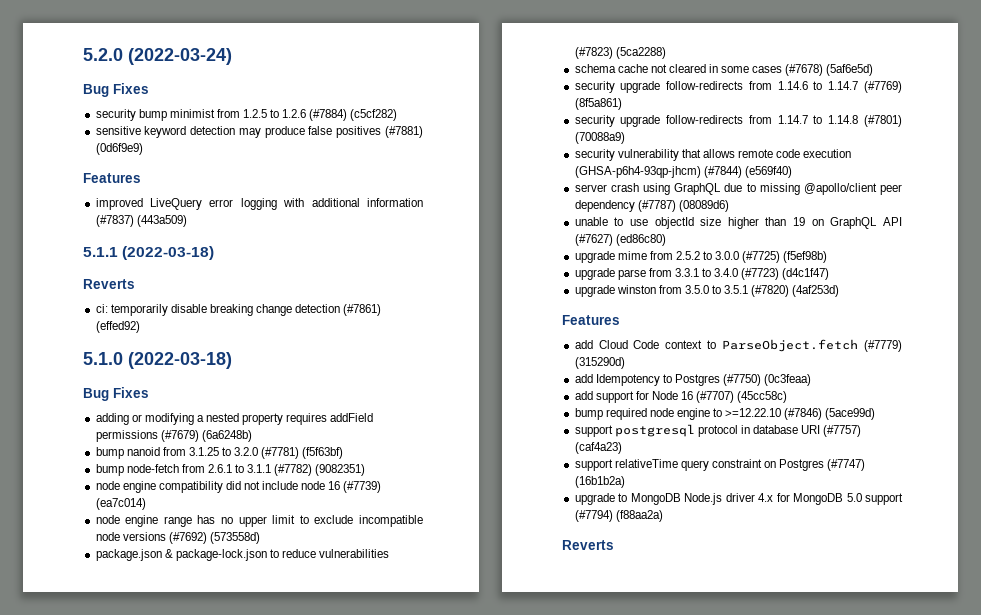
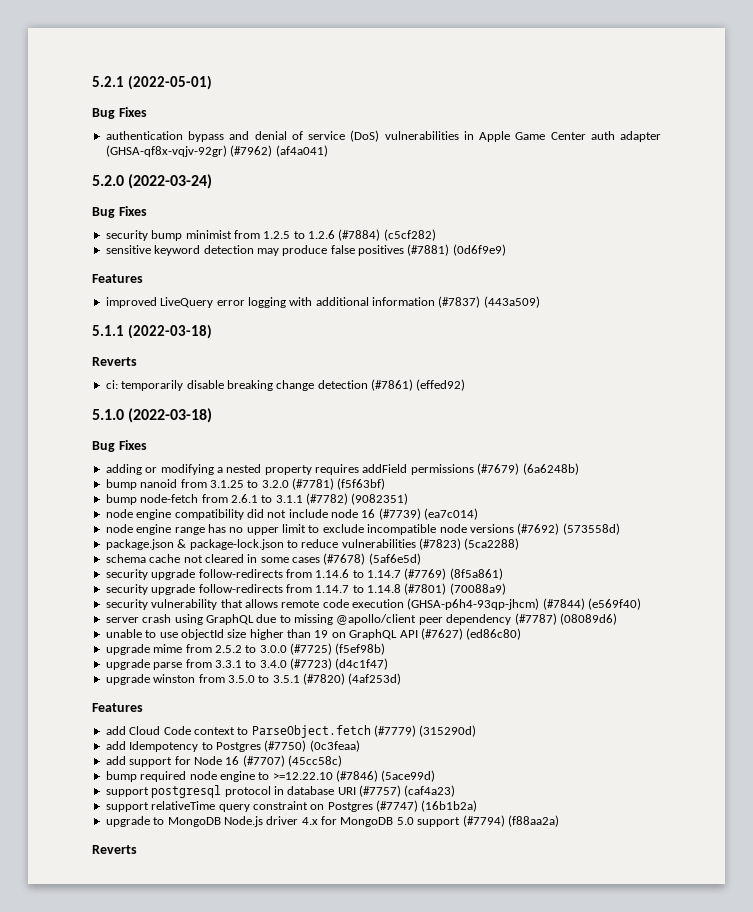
+ 5.2.1 (2022-05-01)
+ Bug Fixes
+ authentication bypass and denial of service (DoS) vulnerabilities in Apple Game Center auth adapter (GHSA-qf8x-vqjv-92gr) (#7962) (af4a041)

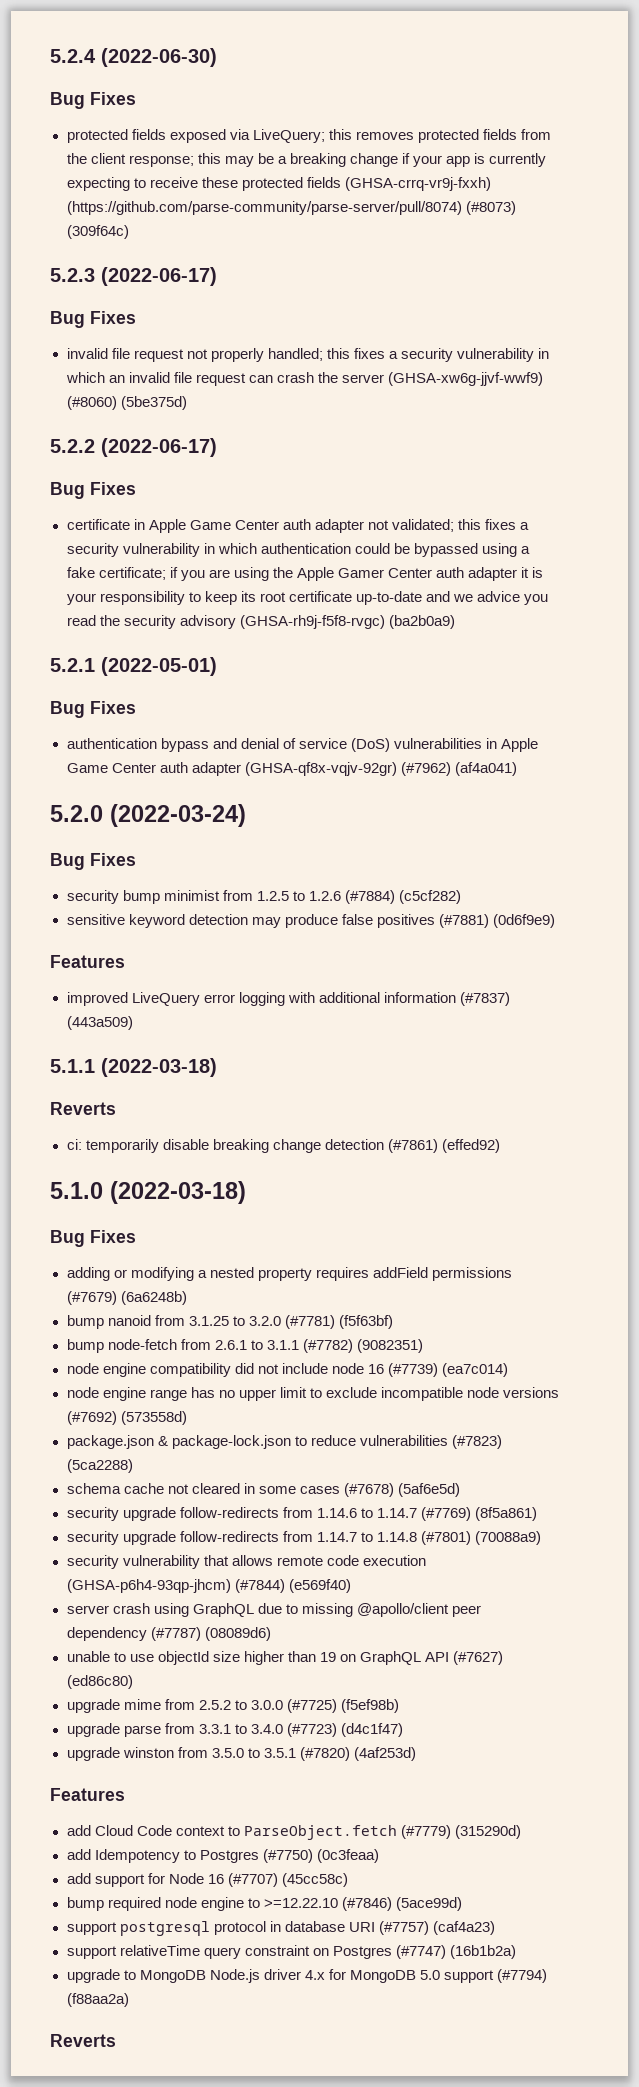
+ 5.2.4 (2022-06-30)
+ Bug Fixes
+ protected fields exposed via LiveQuery; this removes protected fields from the client response; this may be a breaking change if your app is currently expecting to receive these protected fields (GHSA-crrq-vr9j-fxxh) (https://github.com/parse-community/parse-server/pull/8074) (#8073) (309f64c)
+ 5.2.3 (2022-06-17)
+ Bug Fixes
+ invalid file request not properly handled; this fixes a security vulnerability in which an invalid file request can crash the server (GHSA-xw6g-jjvf-wwf9) (#8060) (5be375d)
+ 5.2.2 (2022-06-17)
+ Bug Fixes
+ certificate in Apple Game Center auth adapter not validated; this fixes a security vulnerability in which authentication could be bypassed using a fake certificate; if you are using the Apple Gamer Center auth adapter it is your responsibility to keep its root certificate up-to-date and we advice you read the security advisory (GHSA-rh9j-f5f8-rvgc) (ba2b0a9)

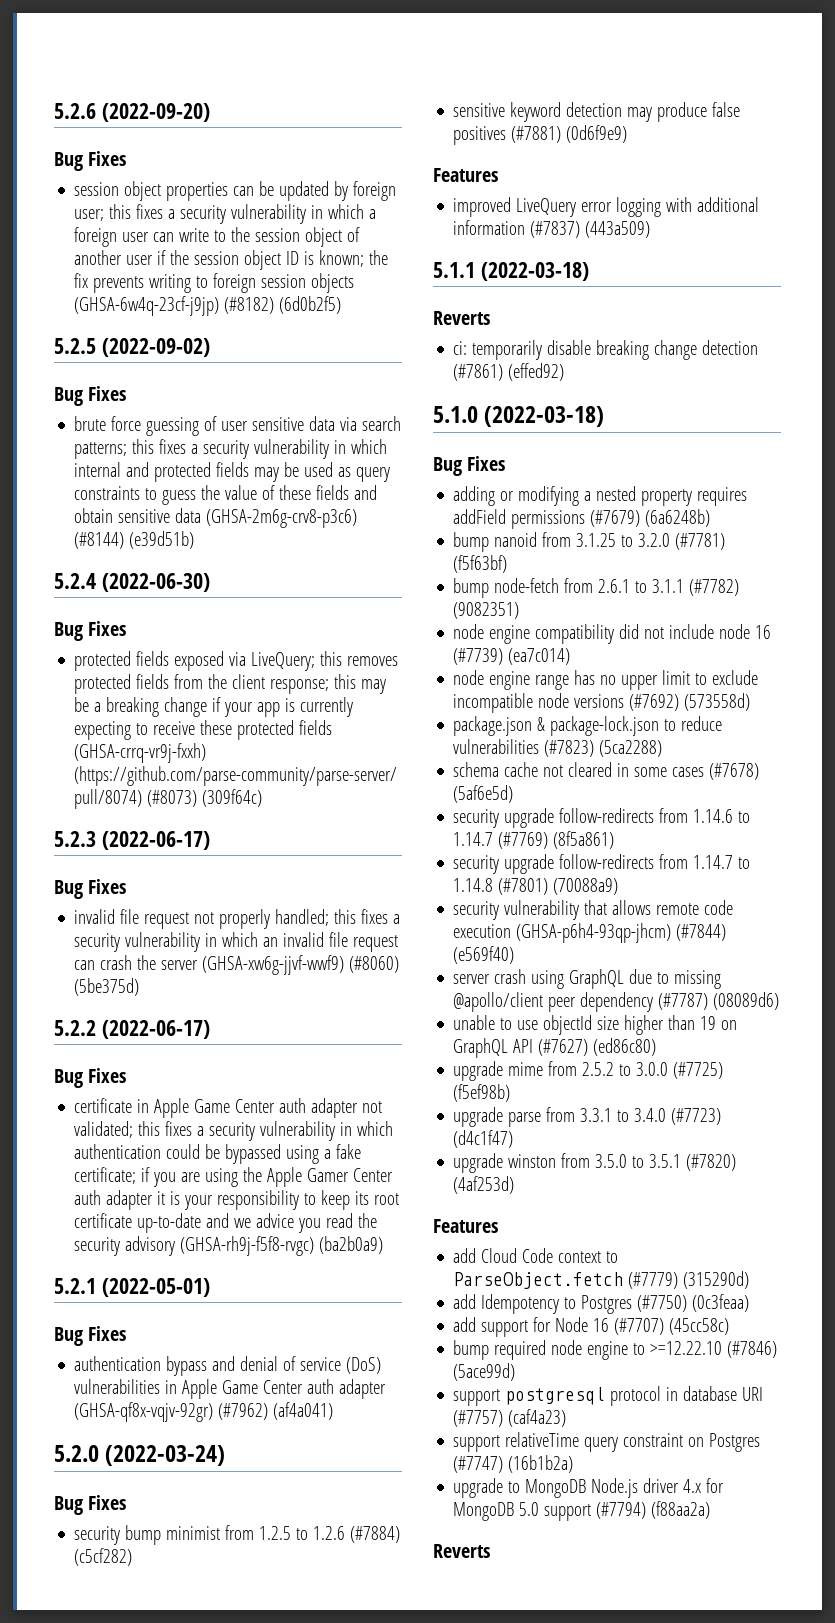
+ 5.2.6 (2022-09-20)
+ Bug Fixes
+ session object properties can be updated by foreign user; this fixes a security vulnerability in which a foreign user can write to the session object of another user if the session object ID is known; the fix prevents writing to foreign session objects (GHSA-6w4q-23cf-j9jp) (#8182) (6d0b2f5)
+ 5.2.5 (2022-09-02)
+ Bug Fixes
+ brute force guessing of user sensitive data via search patterns; this fixes a security vulnerability in which internal and protected fields may be used as query constraints to guess the value of these fields and obtain sensitive data (GHSA-2m6g-crv8-p3c6) (#8144) (e39d51b)

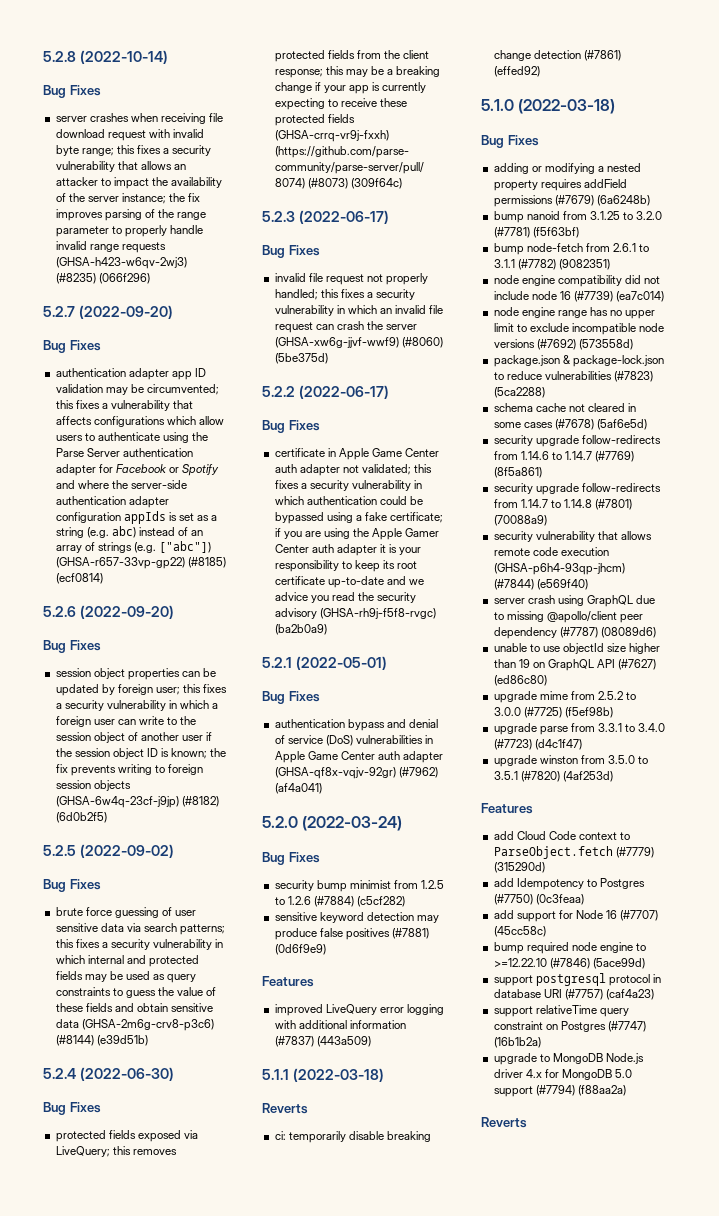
+ 5.2.8 (2022-10-14)
+ Bug Fixes
+ server crashes when receiving file download request with invalid byte range; this fixes a security vulnerability that allows an attacker to impact the availability of the server instance; the fix improves parsing of the range parameter to properly handle invalid range requests (GHSA-h423-w6qv-2wj3) (#8235) (066f296)
+ 5.2.7 (2022-09-20)
+ Bug Fixes
+ authentication adapter app ID validation may be circumvented; this fixes a vulnerability that affects configurations which allow users to authenticate using the Parse Server authentication adapter for Facebook or Spotify and where the server-side authentication adapter configuration appIds is set as a string (e.g. abc) instead of an array of strings (e.g. ["abc"]) (GHSA-r657-33vp-gp22) (#8185) (ecf0814)

